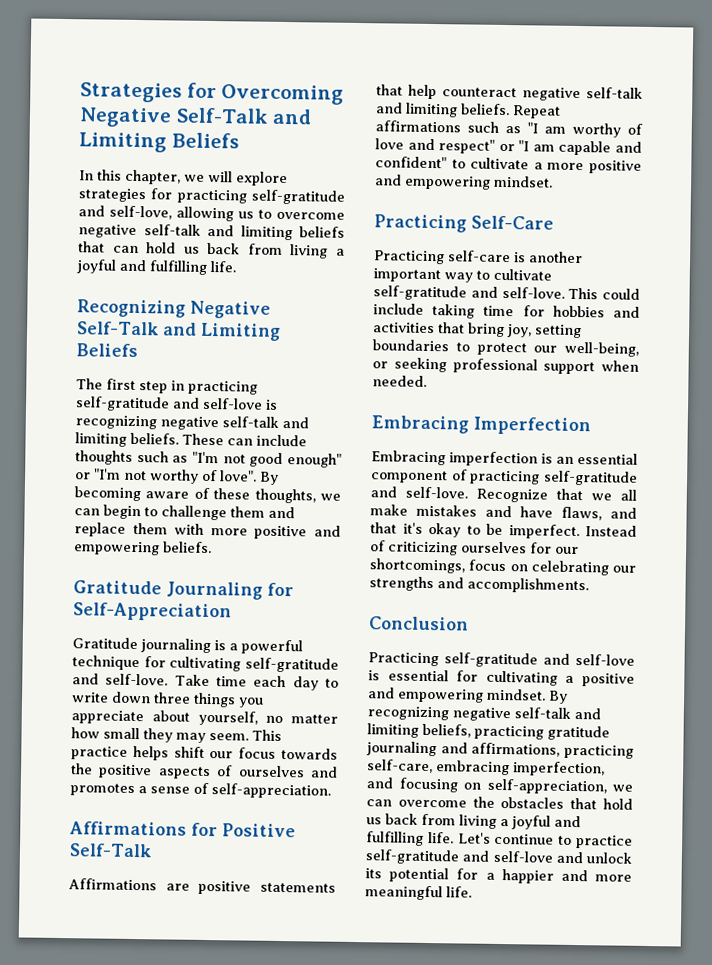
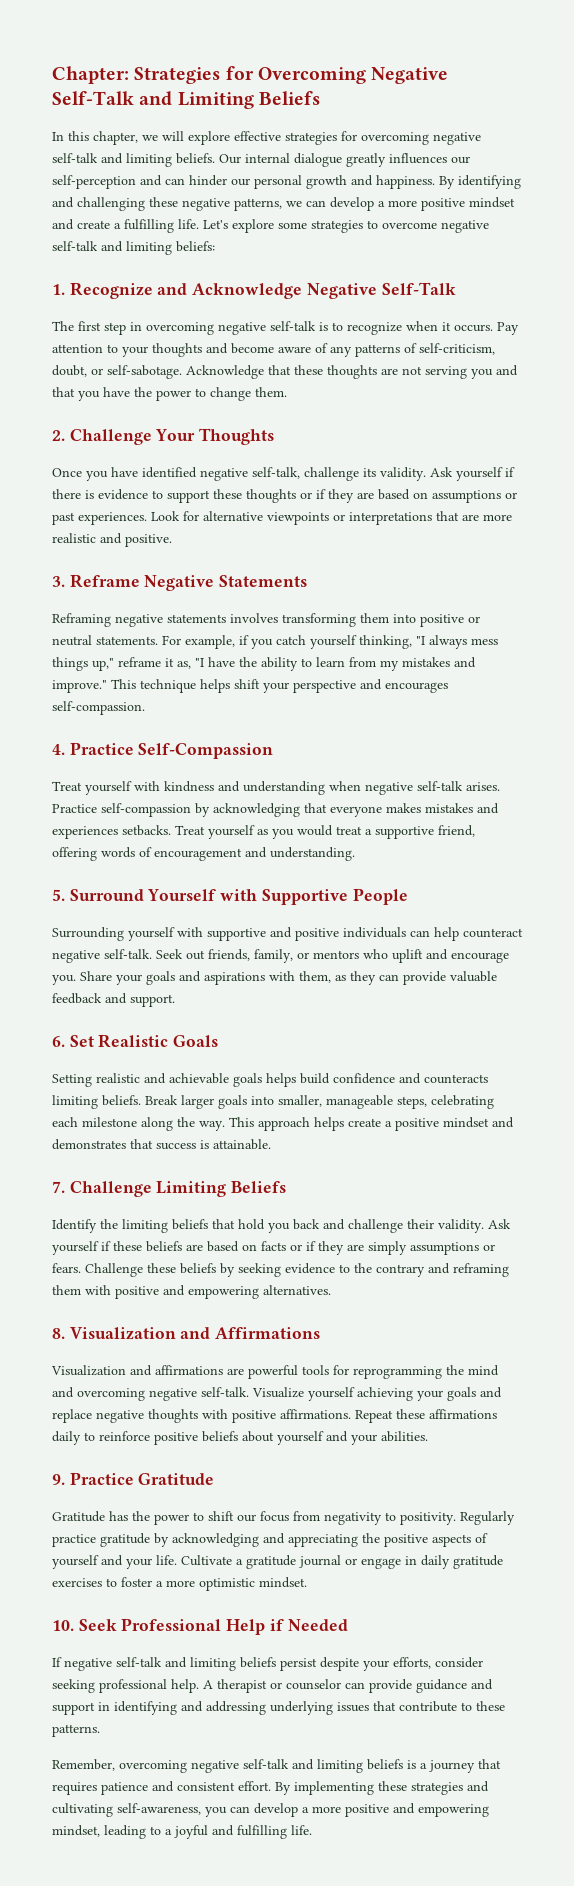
- Strategies for Overcoming Negative Self-Talk and Limiting Beliefs
+ Chapter: Strategies for Overcoming Negative Self-Talk and Limiting Beliefs
- In this chapter, we will explore strategies for practicing self-gratitude and self-love, allowing us to overcome negative self-talk and limiting beliefs that can hold us back from living a joyful and fulfilling life.
- Recognizing Negative Self-Talk and Limiting Beliefs
- The first step in practicing self-gratitude and self-love is recognizing negative self-talk and limiting beliefs. These can include thoughts such as "I'm not good enough" or "I'm not worthy of love". By becoming aware of these thoughts, we can begin to challenge them and replace them with more positive and empowering beliefs.
- Gratitude Journaling for Self-Appreciation
- Gratitude journaling is a powerful technique for cultivating self-gratitude and self-love. Take time each day to write down three things you appreciate about yourself, no matter how small they may seem. This practice helps shift our focus towards the positive aspects of ourselves and promotes a sense of self-appreciation.
- Affirmations for Positive Self-Talk
- Affirmations are positive statements that help counteract negative self-talk and limiting beliefs. Repeat affirmations such as "I am worthy of love and respect" or "I am capable and confident" to cultivate a more positive and empowering mindset.
- Practicing Self-Care
- Practicing self-care is another important way to cultivate self-gratitude and self-love. This could include taking time for hobbies and activities that bring joy, setting boundaries to protect our well-being, or seeking professional support when needed.
- Embracing Imperfection
- Embracing imperfection is an essential component of practicing self-gratitude and self-love. Recognize that we all make mistakes and have flaws, and that it's okay to be imperfect. Instead of criticizing ourselves for our shortcomings, focus on celebrating our strengths and accomplishments.
- Conclusion
- Practicing self-gratitude and self-love is essential for cultivating a positive and empowering mindset. By recognizing negative self-talk and limiting beliefs, practicing gratitude journaling and affirmations, practicing self-care, embracing imperfection, and focusing on self-appreciation, we can overcome the obstacles that hold us back from living a joyful and fulfilling life. Let's continue to practice self-gratitude and self-love and unlock its potential for a happier and more meaningful life.
+ In this chapter, we will explore effective strategies for overcoming negative self-talk and limiting beliefs. Our internal dialogue greatly influences our self-perception and can hinder our personal growth and happiness. By identifying and challenging these negative patterns, we can develop a more positive mindset and create a fulfilling life. Let's explore some strategies to overcome negative self-talk and limiting beliefs:
+ 1. Recognize and Acknowledge Negative Self-Talk
+ The first step in overcoming negative self-talk is to recognize when it occurs. Pay attention to your thoughts and become aware of any patterns of self-criticism, doubt, or self-sabotage. Acknowledge that these thoughts are not serving you and that you have the power to change them.
+ 2. Challenge Your Thoughts
+ Once you have identified negative self-talk, challenge its validity. Ask yourself if there is evidence to support these thoughts or if they are based on assumptions or past experiences. Look for alternative viewpoints or interpretations that are more realistic and positive.
+ 3. Reframe Negative Statements
+ Reframing negative statements involves transforming them into positive or neutral statements. For example, if you catch yourself thinking, "I always mess things up," reframe it as, "I have the ability to learn from my mistakes and improve." This technique helps shift your perspective and encourages self-compassion.
+ 4. Practice Self-Compassion
+ Treat yourself with kindness and understanding when negative self-talk arises. Practice self-compassion by acknowledging that everyone makes mistakes and experiences setbacks. Treat yourself as you would treat a supportive friend, offering words of encouragement and understanding.
+ 5. Surround Yourself with Supportive People
+ Surrounding yourself with supportive and positive individuals can help counteract negative self-talk. Seek out friends, family, or mentors who uplift and encourage you. Share your goals and aspirations with them, as they can provide valuable feedback and support.
+ 6. Set Realistic Goals
+ Setting realistic and achievable goals helps build confidence and counteracts limiting beliefs. Break larger goals into smaller, manageable steps, celebrating each milestone along the way. This approach helps create a positive mindset and demonstrates that success is attainable.
+ 7. Challenge Limiting Beliefs
+ Identify the limiting beliefs that hold you back and challenge their validity. Ask yourself if these beliefs are based on facts or if they are simply assumptions or fears. Challenge these beliefs by seeking evidence to the contrary and reframing them with positive and empowering alternatives.
+ 8. Visualization and Affirmations
+ Visualization and affirmations are powerful tools for reprogramming the mind and overcoming negative self-talk. Visualize yourself achieving your goals and replace negative thoughts with positive affirmations. Repeat these affirmations daily to reinforce positive beliefs about yourself and your abilities.
+ 9. Practice Gratitude
+ Gratitude has the power to shift our focus from negativity to positivity. Regularly practice gratitude by acknowledging and appreciating the positive aspects of yourself and your life. Cultivate a gratitude journal or engage in daily gratitude exercises to foster a more optimistic mindset.
+ 10. Seek Professional Help if Needed
+ If negative self-talk and limiting beliefs persist despite your efforts, consider seeking professional help. A therapist or counselor can provide guidance and support in identifying and addressing underlying issues that contribute to these patterns.
+ Remember, overcoming negative self-talk and limiting beliefs is a journey that requires patience and consistent effort. By implementing these strategies and cultivating self-awareness, you can develop a more positive and empowering mindset, leading to a joyful and fulfilling life.

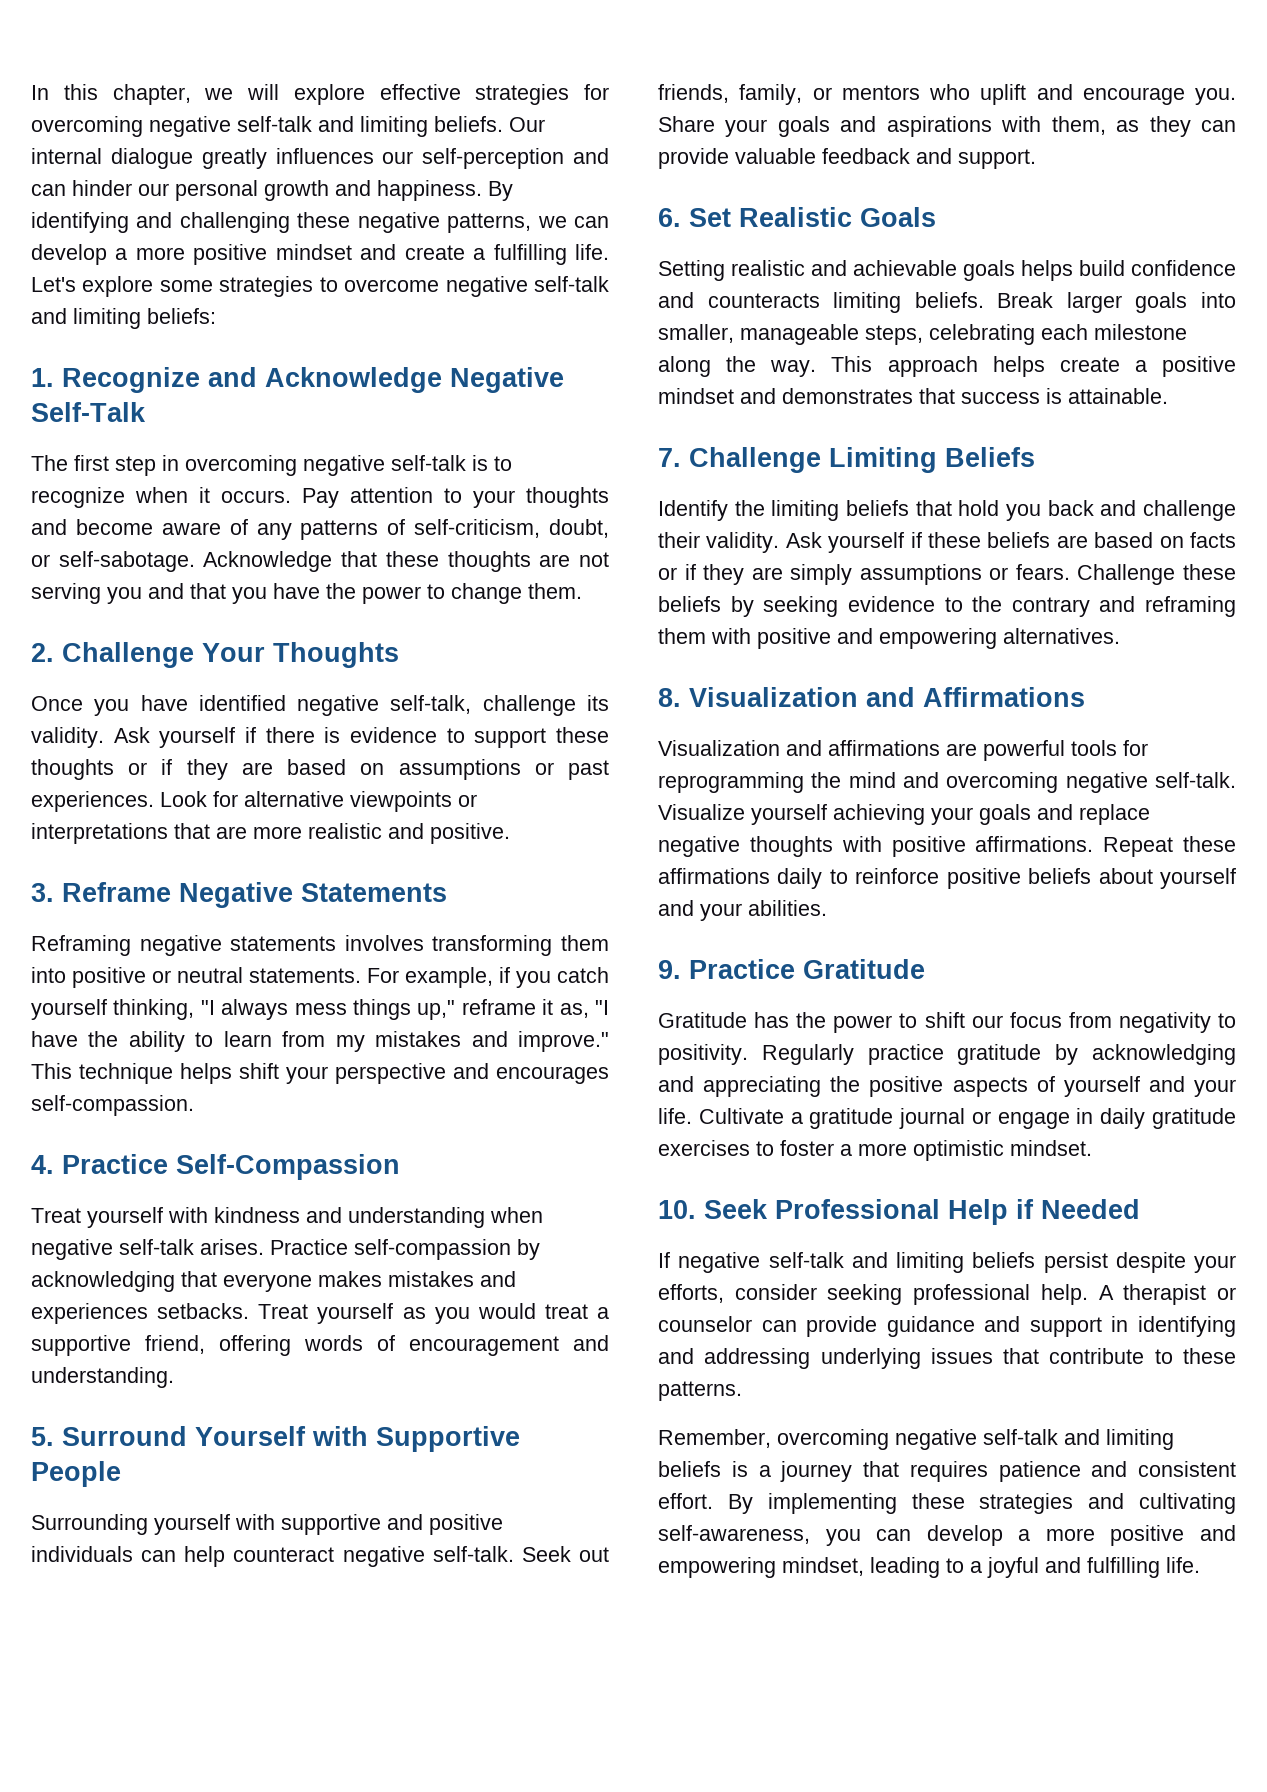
- Chapter: Strategies for Overcoming Negative Self-Talk and Limiting Beliefs

